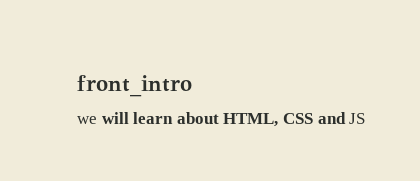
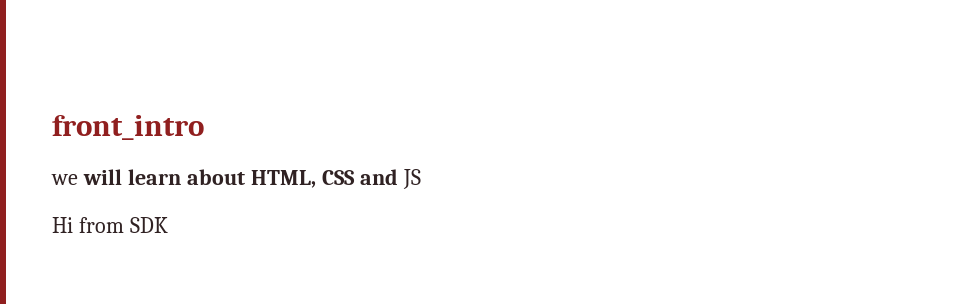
+ Hi from SDK

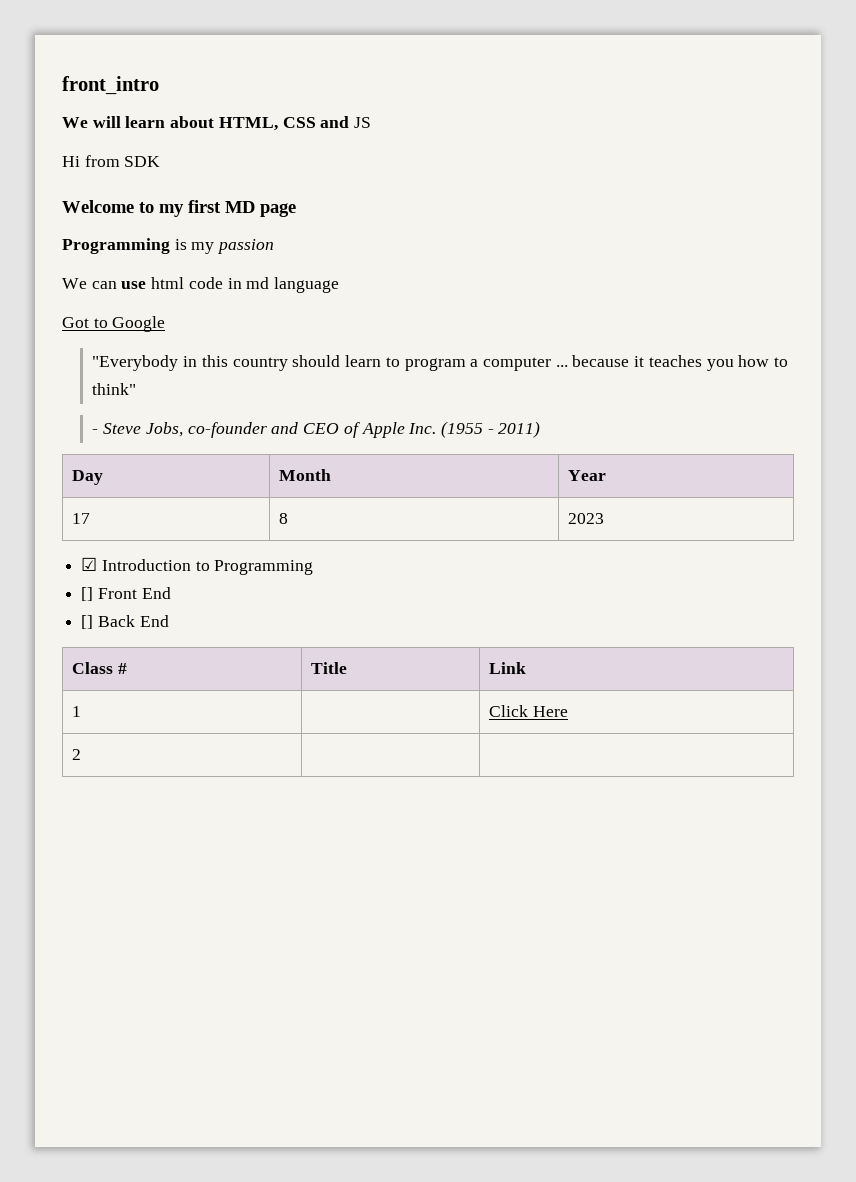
- we will learn about HTML, CSS and JS
+ We will learn about HTML, CSS and JS
+ Welcome to my first MD page
+ Programming is my passion
+ We can use html code in md language
+ Got to Google
+ "Everybody in this country should learn to program a computer ... because it teaches you how to think"
+ - Steve Jobs, co-founder and CEO of Apple Inc. (1955 - 2011)
+ Day | Month | Year
+ 17 | 8 | 2023
+ ☑ Introduction to Programming
+ [] Front End
+ [] Back End
+ Class # | Title | Link
+ 1 | | Click Here
+ 2 | |

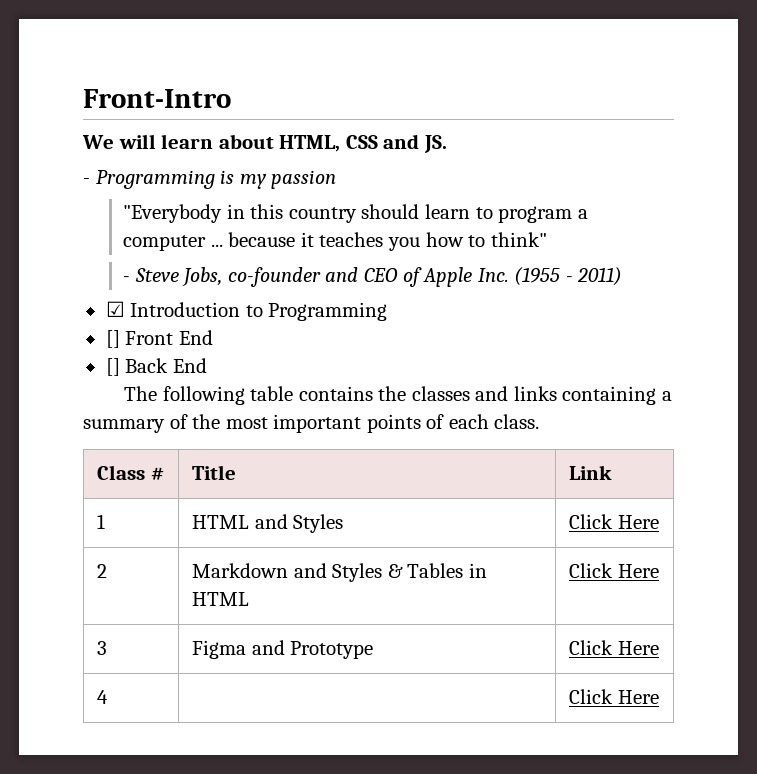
- front_intro
+ Front-Intro
- We will learn about HTML, CSS and JS
- Hi from SDK
- Welcome to my first MD page
- Programming is my passion
- We can use html code in md language
- Got to Google
+ We will learn about HTML, CSS and JS.
+ - Programming is my passion
- Day | Month | Year
- 17 | 8 | 2023
+ The following table contains the classes and links containing a summary of the most important points of each class.
- 1 | | Click Here
+ 1 | HTML and Styles | Click Here
- 2 | |
+ 2 | Markdown and Styles & Tables in HTML | Click Here
+ 3 | Figma and Prototype | Click Here
+ 4 | | Click Here

